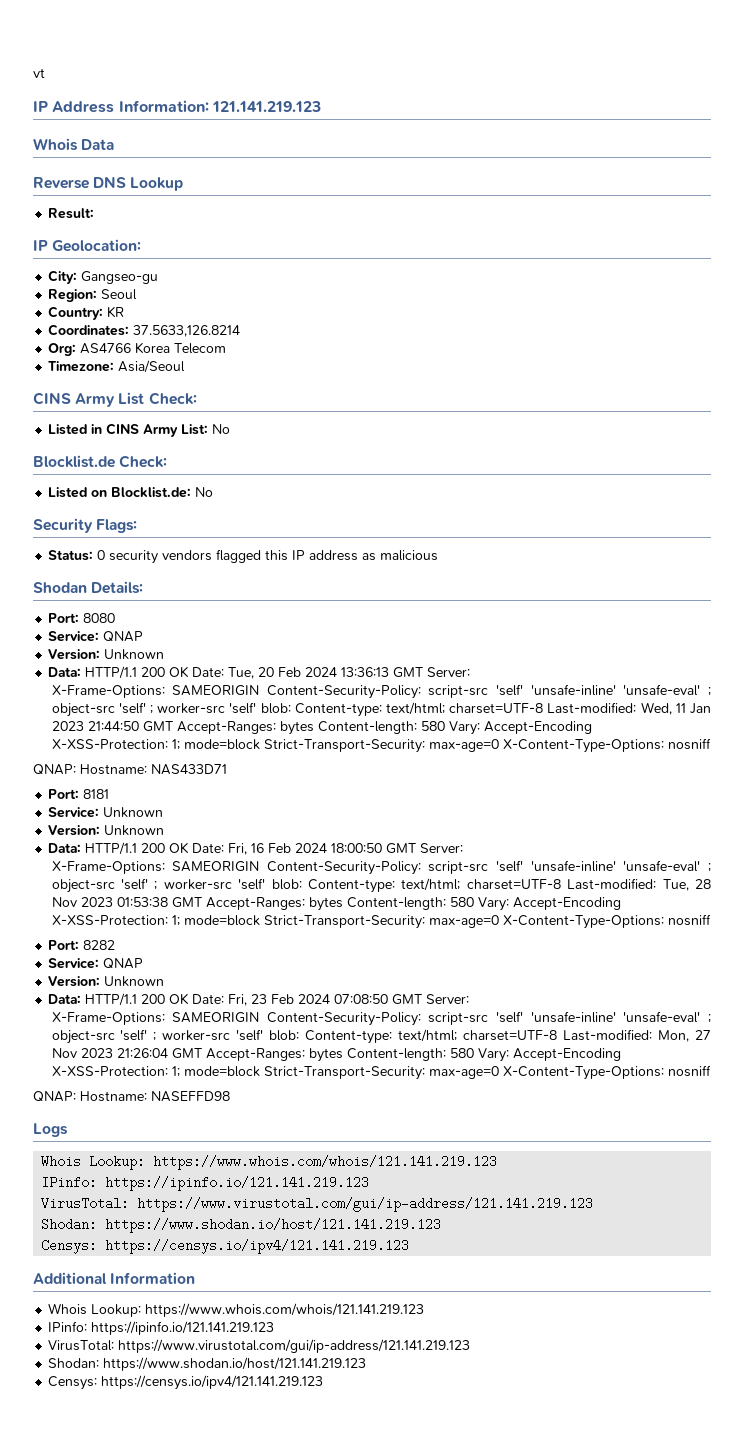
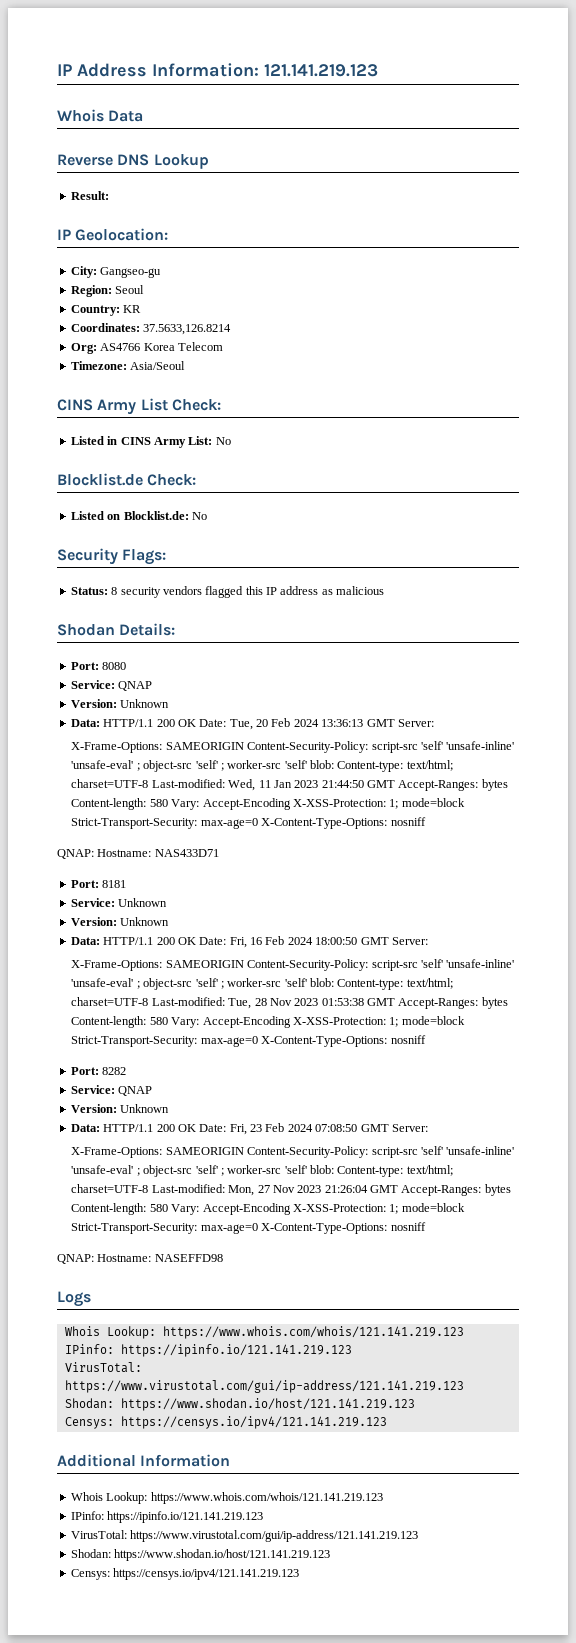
- vt
- Status: 0 security vendors flagged this IP address as malicious
+ Status: 8 security vendors flagged this IP address as malicious

